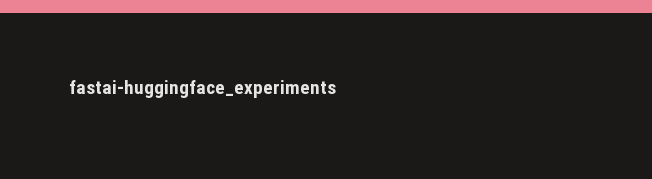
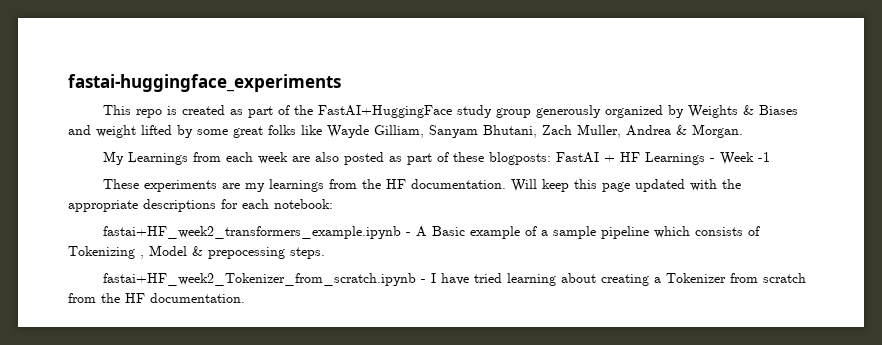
+ This repo is created as part of the FastAI+HuggingFace study group generously organized by Weights & Biases and weight lifted by some great folks like Wayde Gilliam, Sanyam Bhutani, Zach Muller, Andrea & Morgan.
+ My Learnings from each week are also posted as part of these blogposts: FastAI + HF Learnings - Week -1
+ These experiments are my learnings from the HF documentation. Will keep this page updated with the appropriate descriptions for each notebook:
+ fastai+HF_week2_transformers_example.ipynb - A Basic example of a sample pipeline which consists of Tokenizing , Model & prepocessing steps.
+ fastai+HF_week2_Tokenizer_from_scratch.ipynb - I have tried learning about creating a Tokenizer from scratch from the HF documentation.

